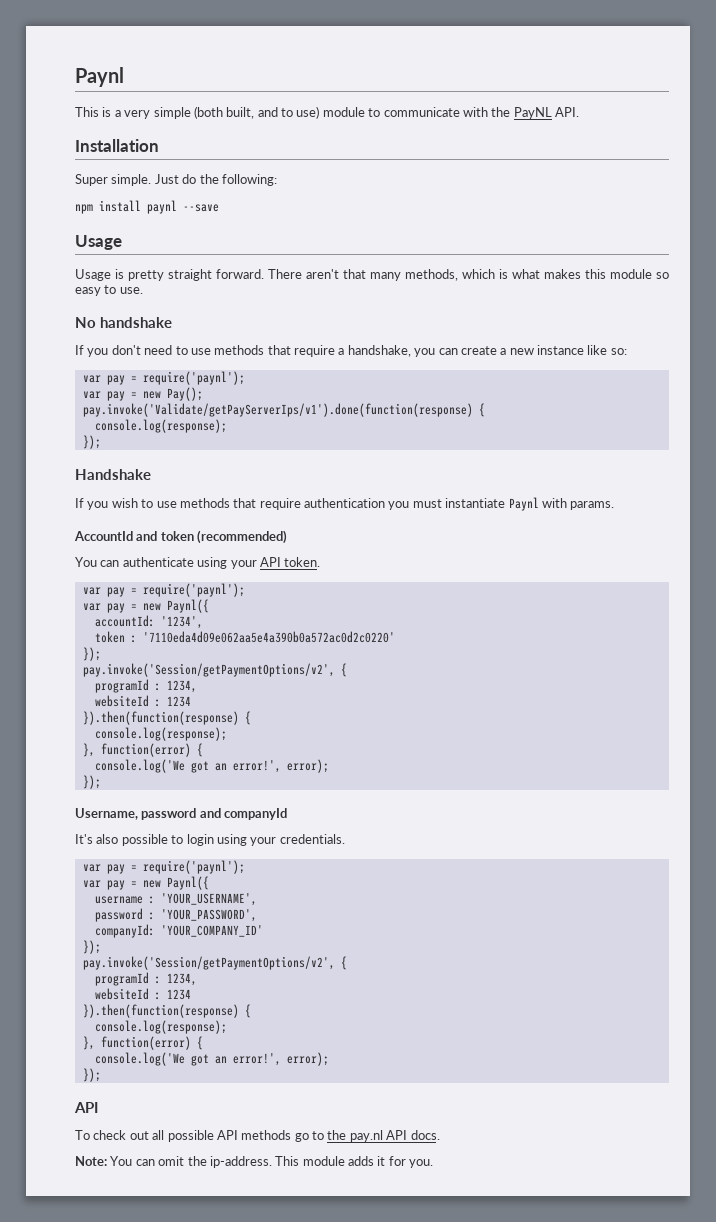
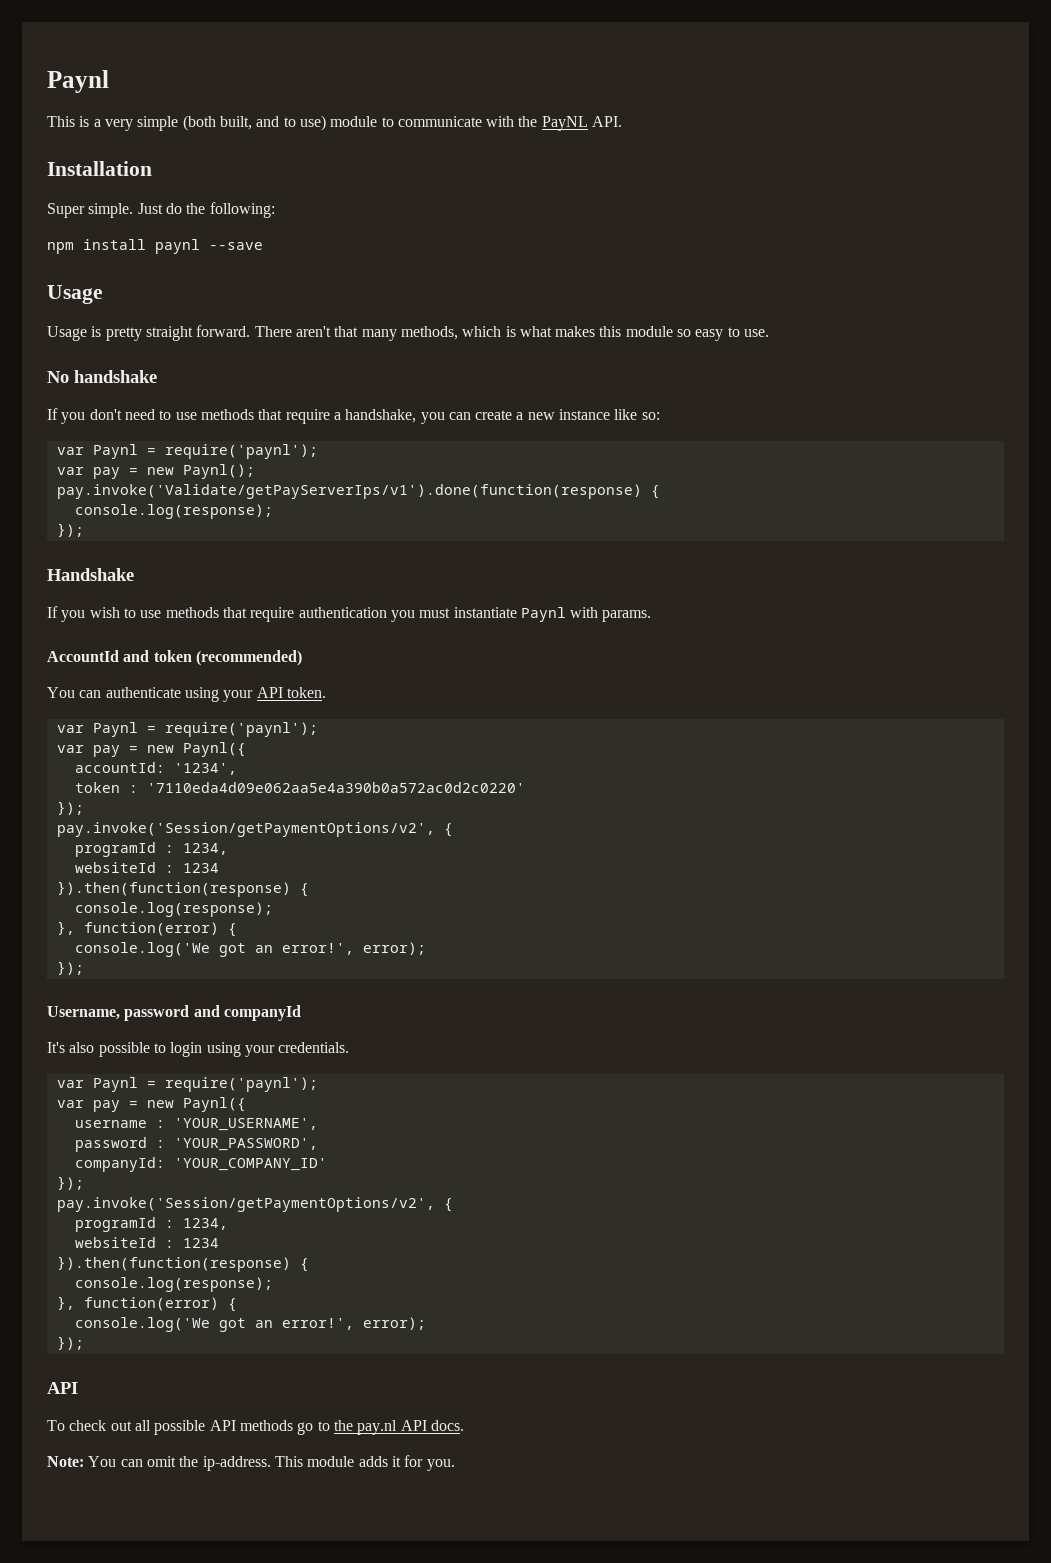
  If you don't need to use methods that require a handshake, you can create a new instance like so:
- var pay = require('paynl');
- var pay = new Pay();
+ var Paynl = require('paynl');
+ var pay = new Paynl();
  You can authenticate using your API token.
- var pay = require('paynl');
+ var Paynl = require('paynl');
  It's also possible to login using your credentials.
- var pay = require('paynl');
+ var Paynl = require('paynl');

